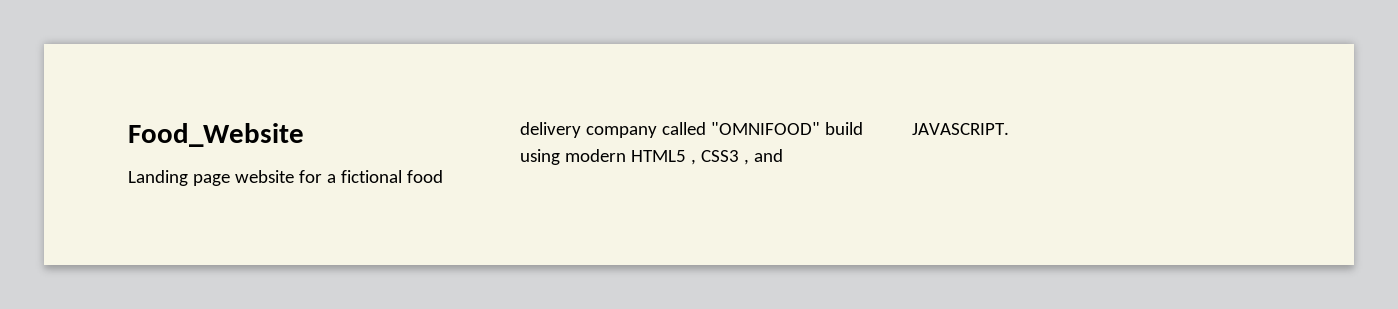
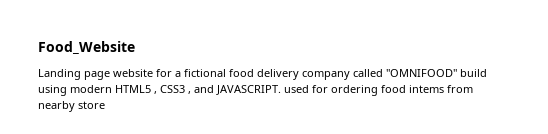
- Landing page website for a fictional food delivery company called "OMNIFOOD" build using modern HTML5 , CSS3 , and JAVASCRIPT.
+ Landing page website for a fictional food delivery company called "OMNIFOOD" build using modern HTML5 , CSS3 , and JAVASCRIPT. used for ordering food intems from nearby store

